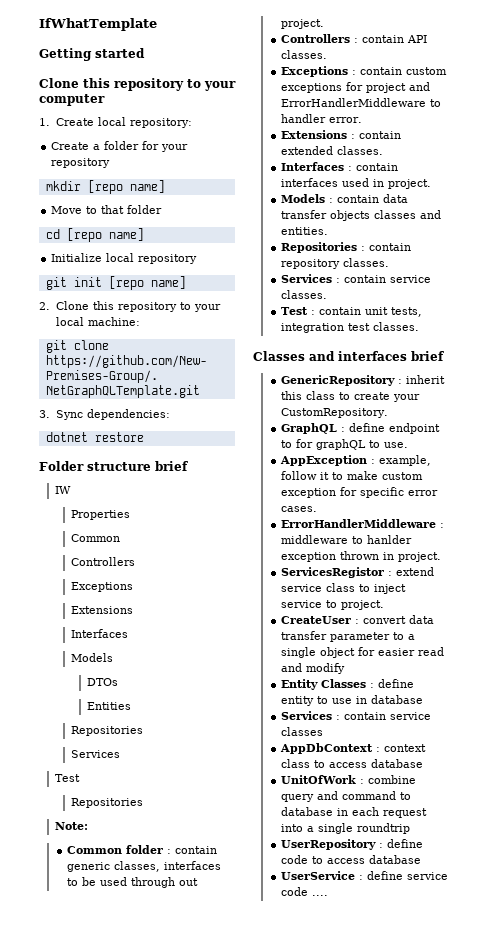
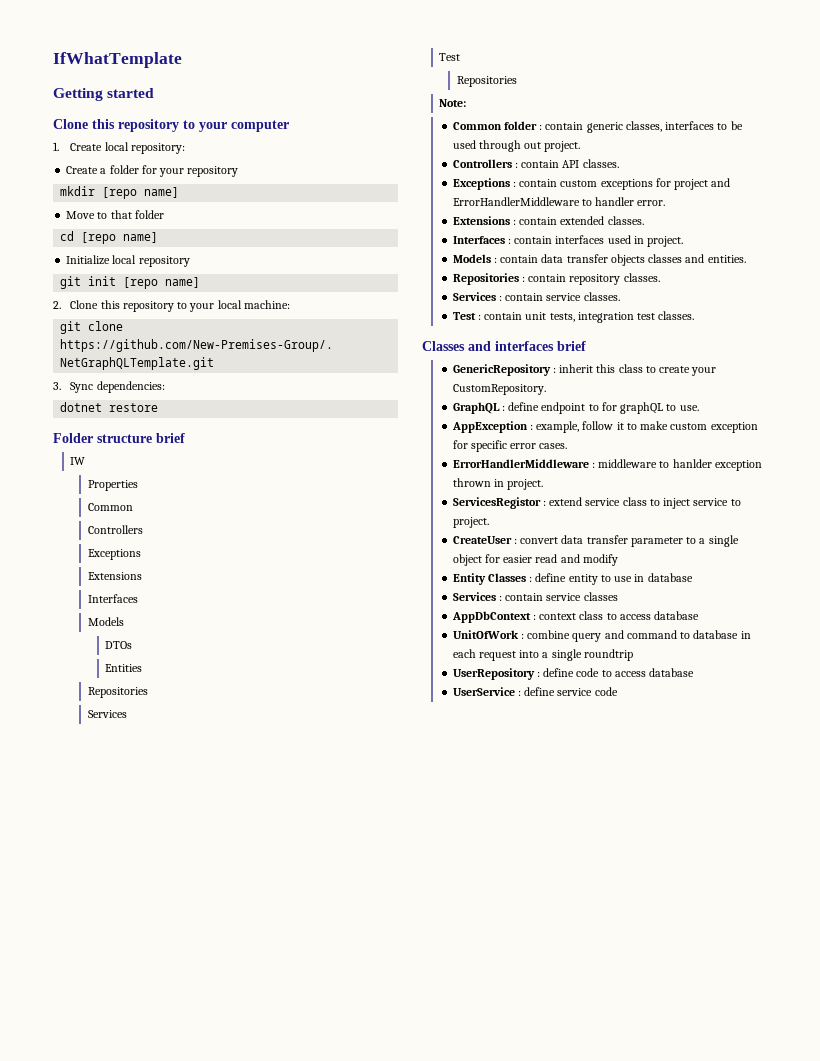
- UserService : define service code ....
+ UserService : define service code

